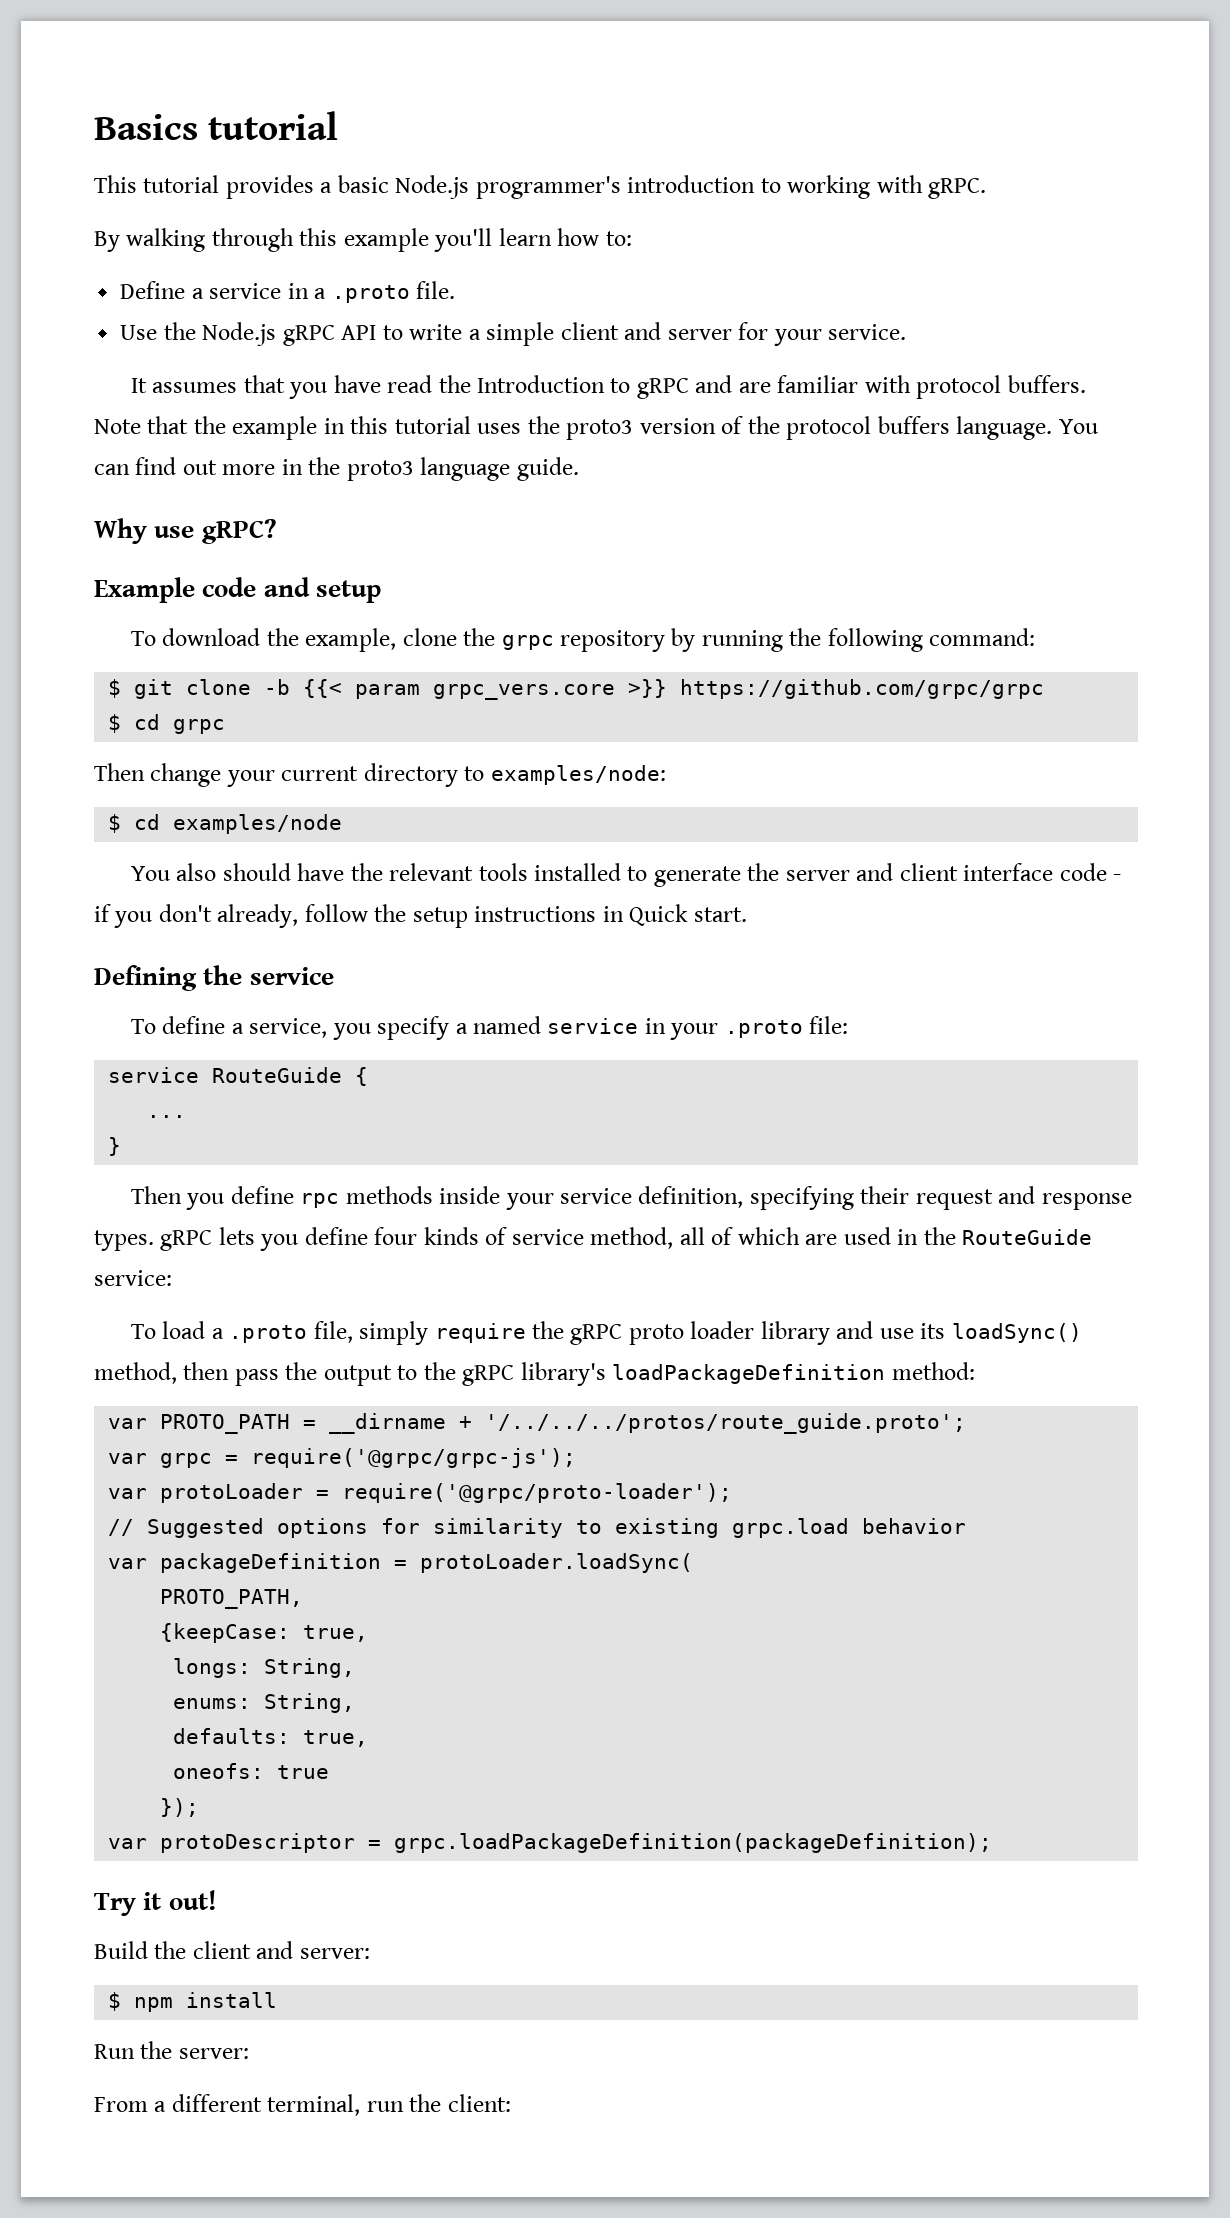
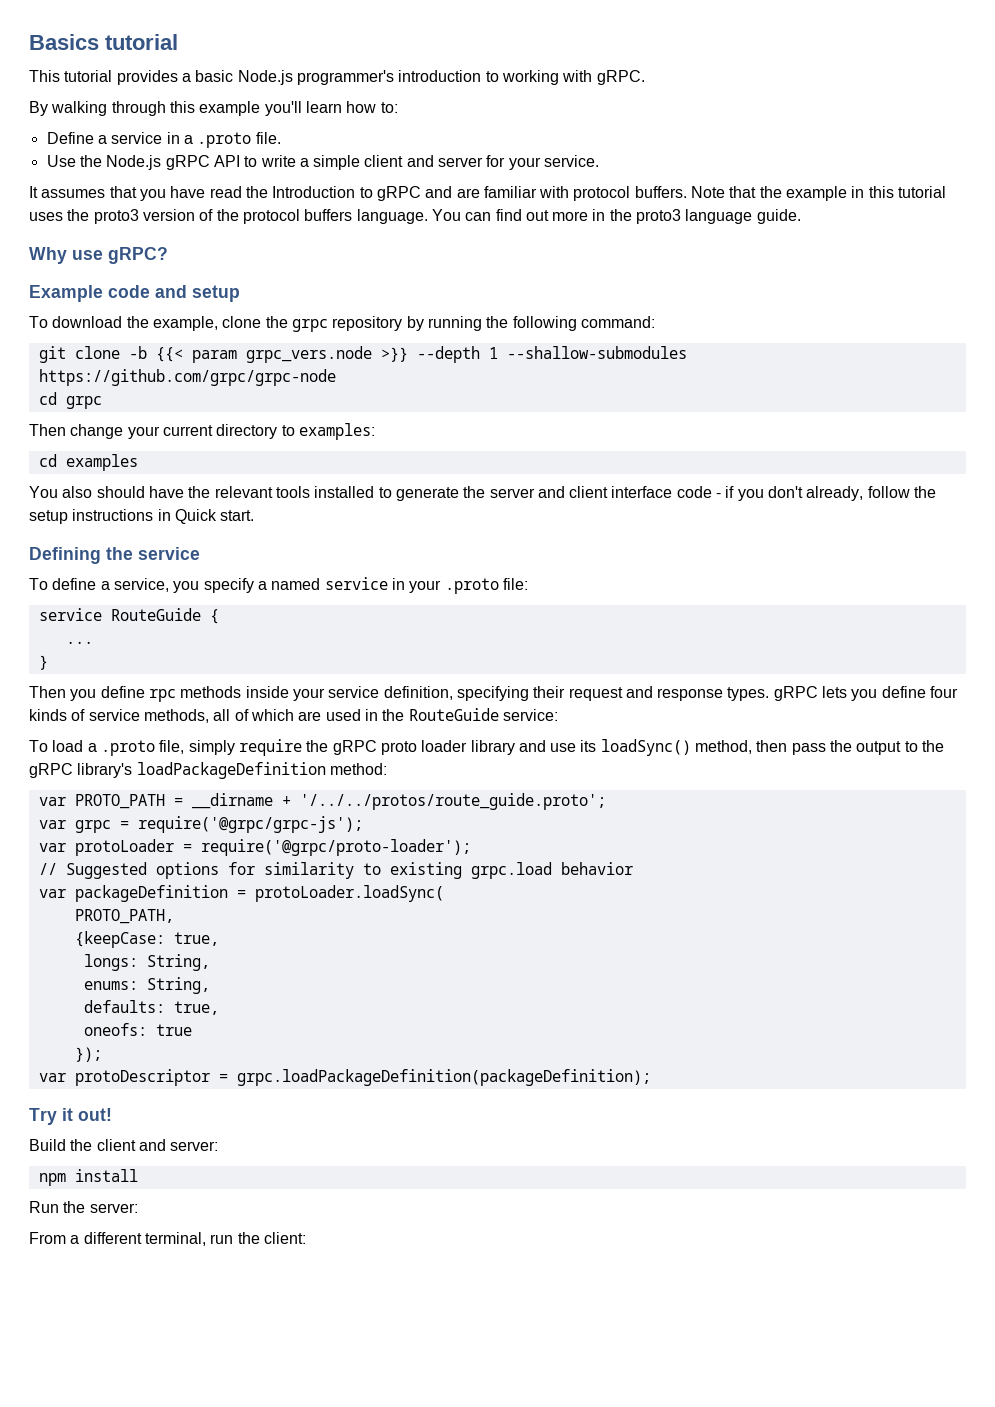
- $ git clone -b {{< param grpc_vers.core >}} https://github.com/grpc/grpc
- $ cd grpc
+ git clone -b {{< param grpc_vers.node >}} --depth 1 --shallow-submodules https://github.com/grpc/grpc-node
+ cd grpc
- Then change your current directory to examples/node:
- $ cd examples/node
+ Then change your current directory to examples:
+ cd examples
- Then you define rpc methods inside your service definition, specifying their request and response types. gRPC lets you define four kinds of service method, all of which are used in the RouteGuide service:
+ Then you define rpc methods inside your service definition, specifying their request and response types. gRPC lets you define four kinds of service methods, all of which are used in the RouteGuide service:
- var PROTO_PATH = __dirname + '/../../../protos/route_guide.proto';
+ var PROTO_PATH = __dirname + '/../../protos/route_guide.proto';
- $ npm install
+ npm install

